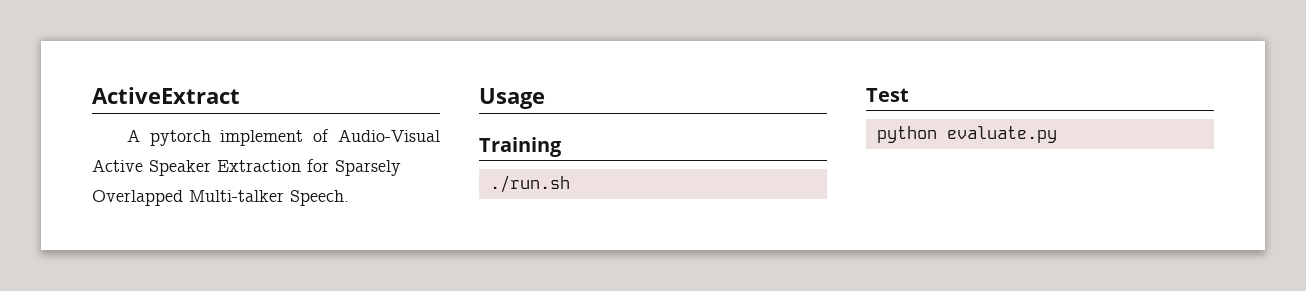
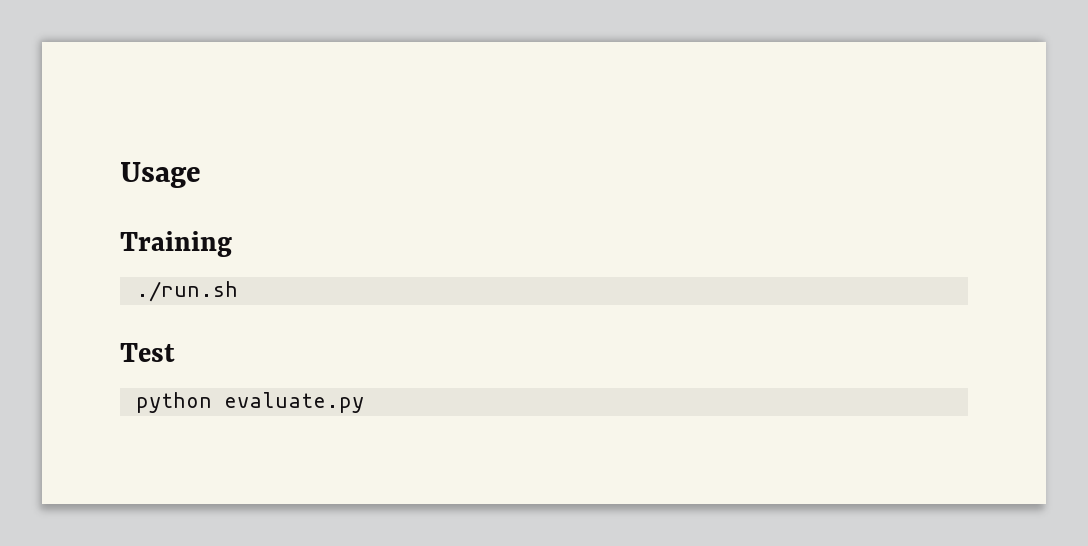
- ActiveExtract
- A pytorch implement of Audio-Visual Active Speaker Extraction for Sparsely Overlapped Multi-talker Speech.

